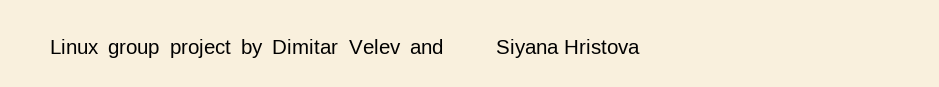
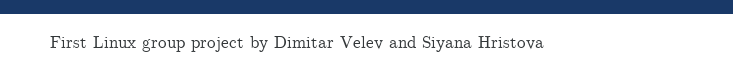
- Linux group project by Dimitar Velev and Siyana Hristova
+ First Linux group project by Dimitar Velev and Siyana Hristova

